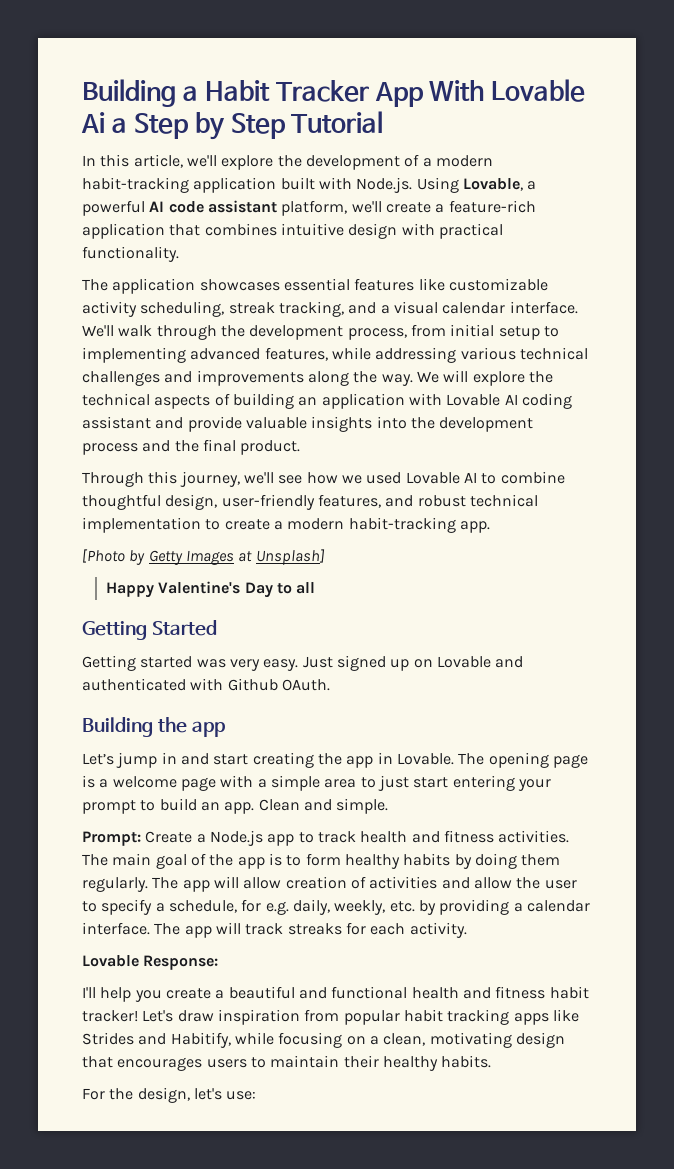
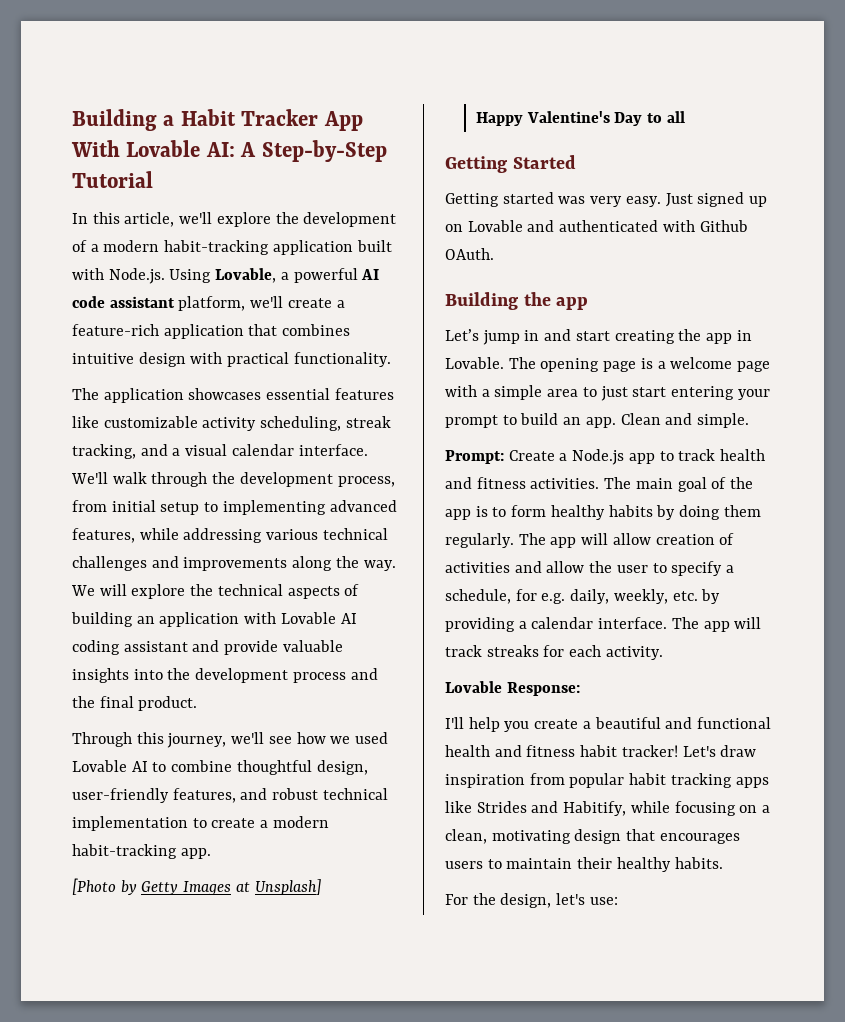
- Building a Habit Tracker App With Lovable Ai a Step by Step Tutorial
+ Building a Habit Tracker App With Lovable AI: A Step-by-Step Tutorial

